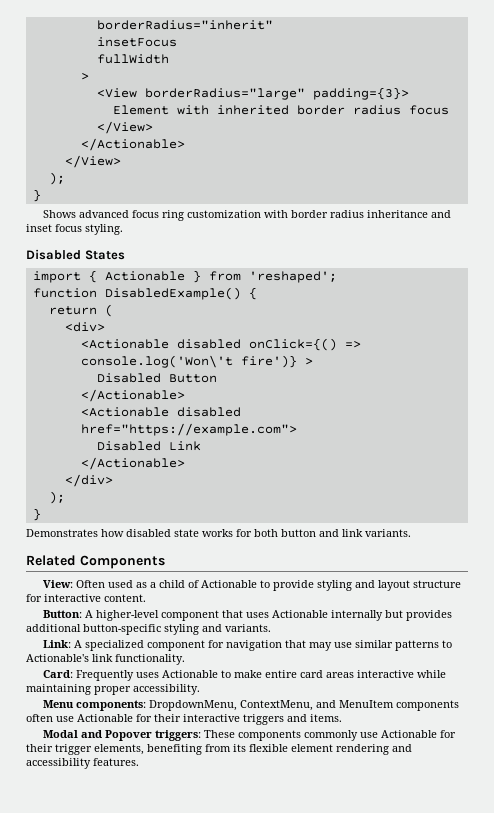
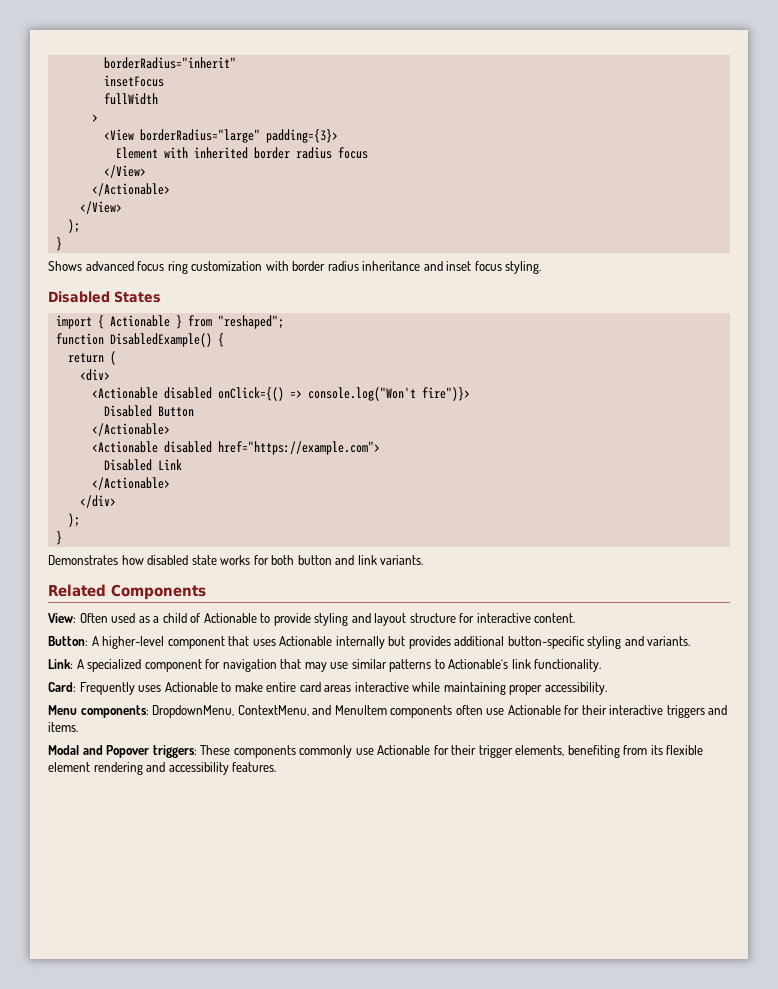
- import { Actionable } from 'reshaped';
+ import { Actionable } from "reshaped";
- <Actionable disabled onClick={() => console.log('Won\'t fire')} >
+ <Actionable disabled onClick={() => console.log("Won't fire")}>

